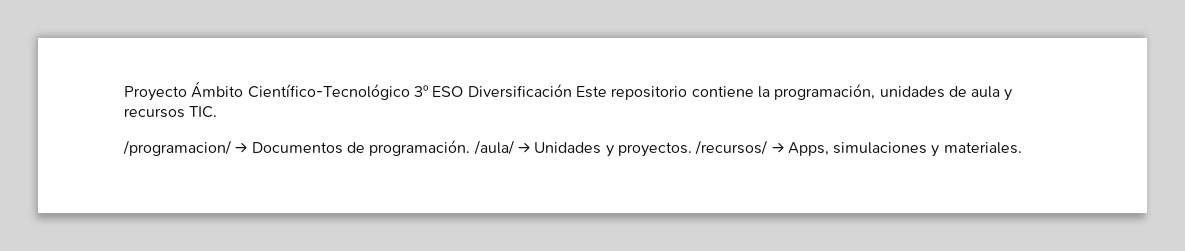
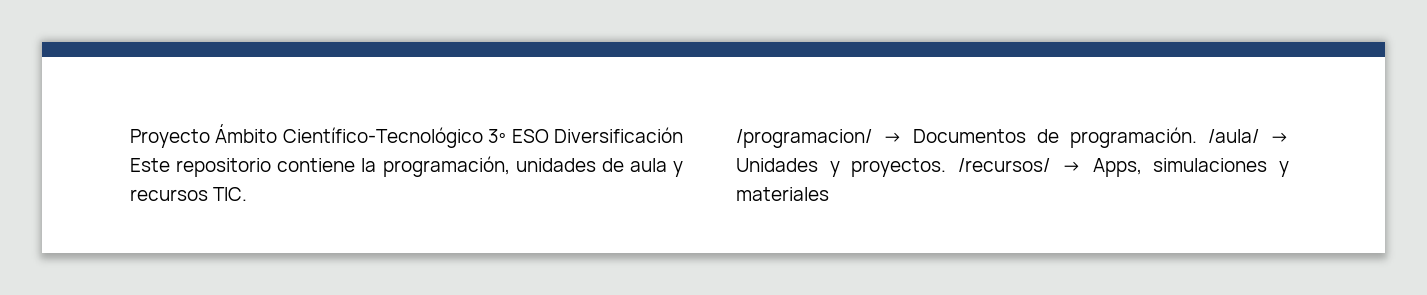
- /recursos/ → Apps, simulaciones y materiales.
+ /recursos/ → Apps, simulaciones y materiales

